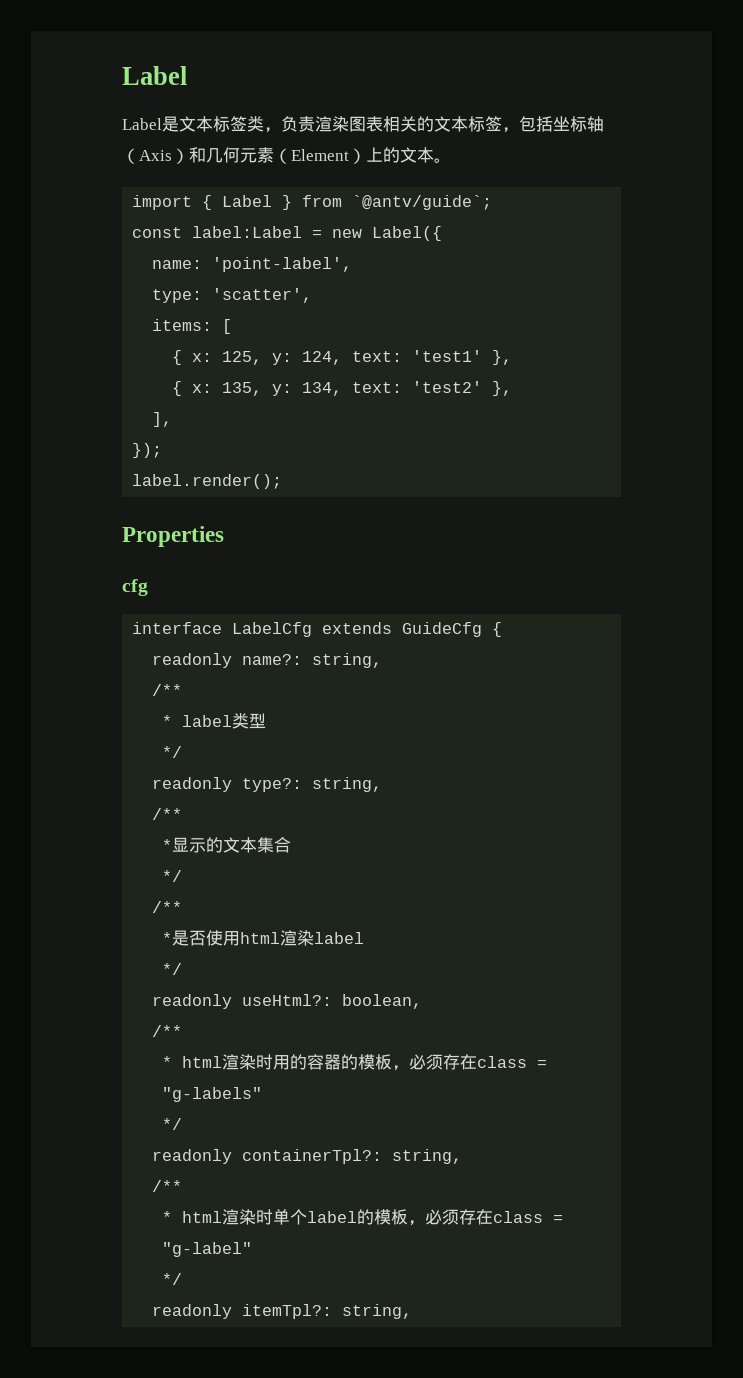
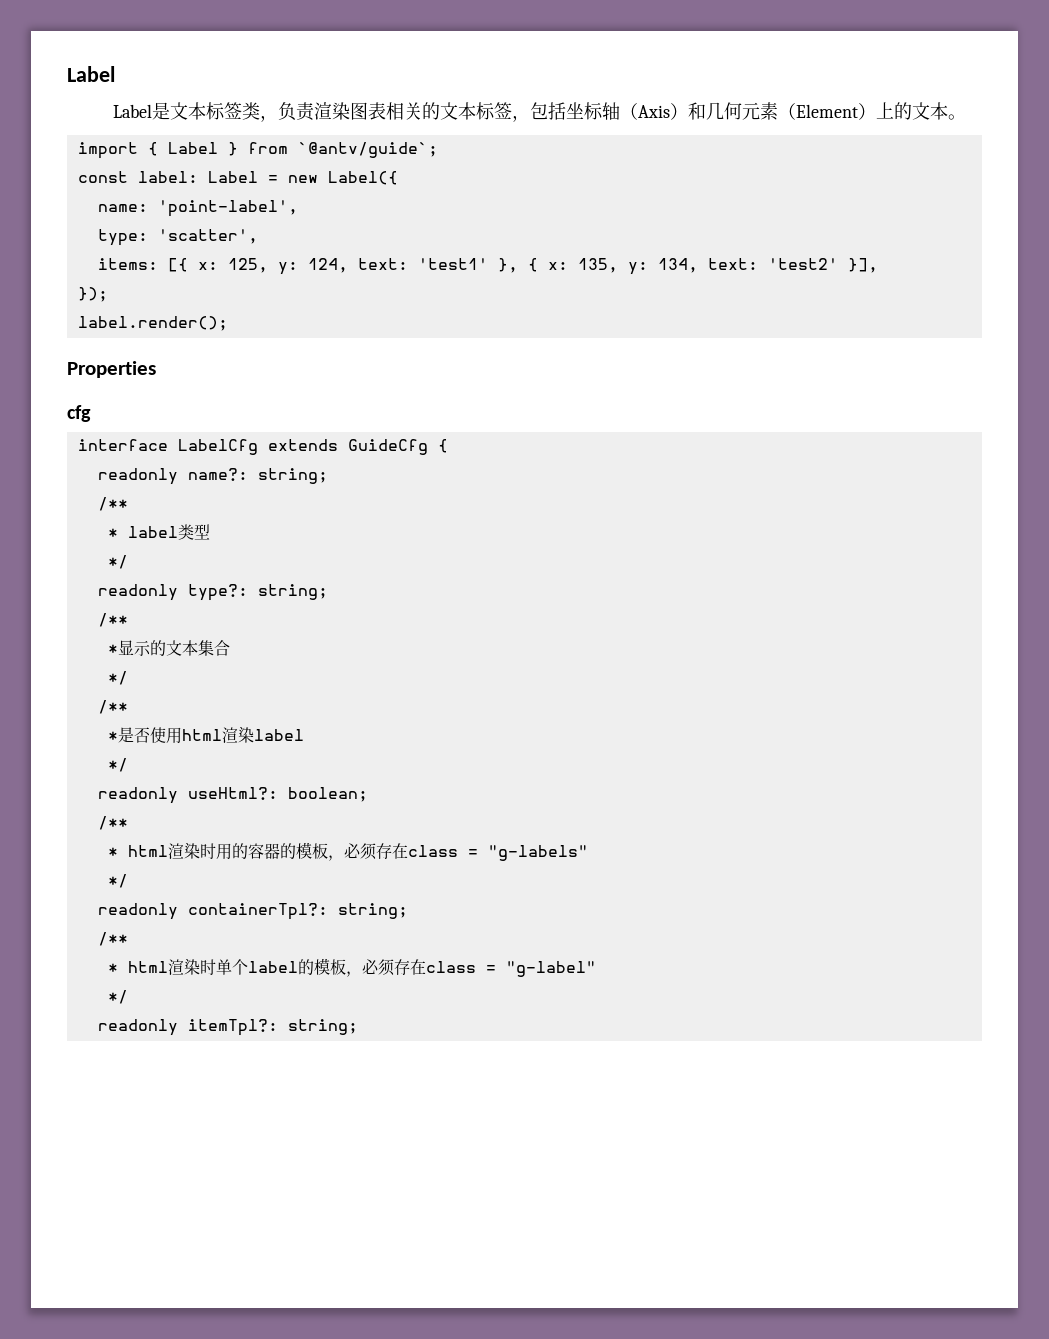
- const label:Label = new Label({
+ const label: Label = new Label({
- items: [
- { x: 125, y: 124, text: 'test1' },
- { x: 135, y: 134, text: 'test2' },
- ],
+ items: [{ x: 125, y: 124, text: 'test1' }, { x: 135, y: 134, text: 'test2' }],
- readonly name?: string,
+ readonly name?: string;
- readonly type?: string,
+ readonly type?: string;
- readonly useHtml?: boolean,
+ readonly useHtml?: boolean;
- readonly containerTpl?: string,
+ readonly containerTpl?: string;
- readonly itemTpl?: string,
+ readonly itemTpl?: string;

